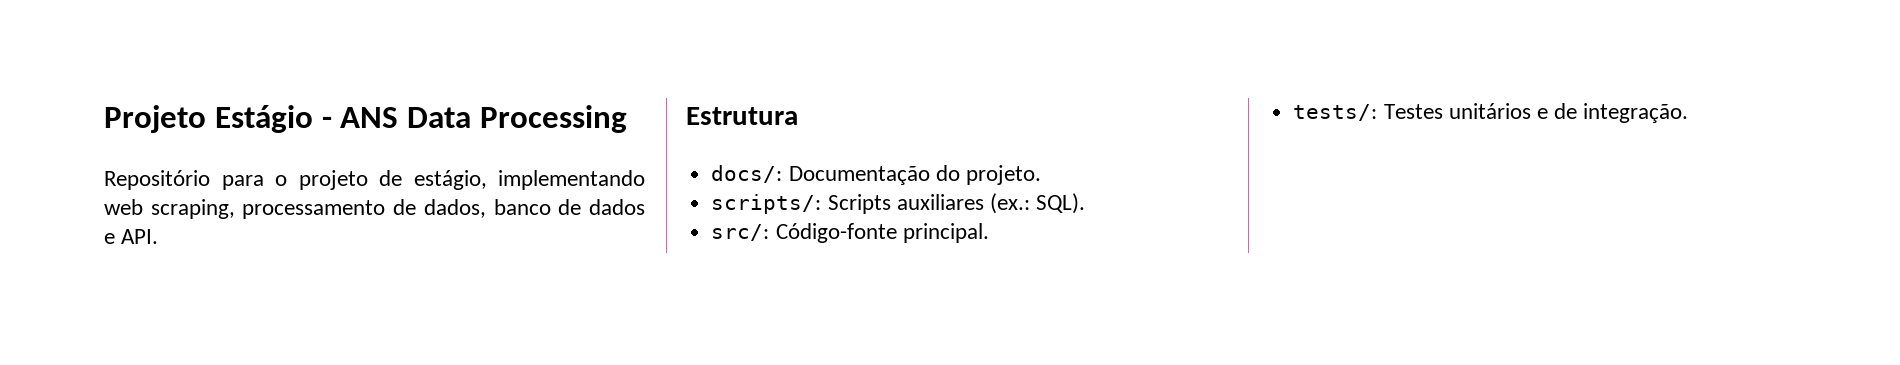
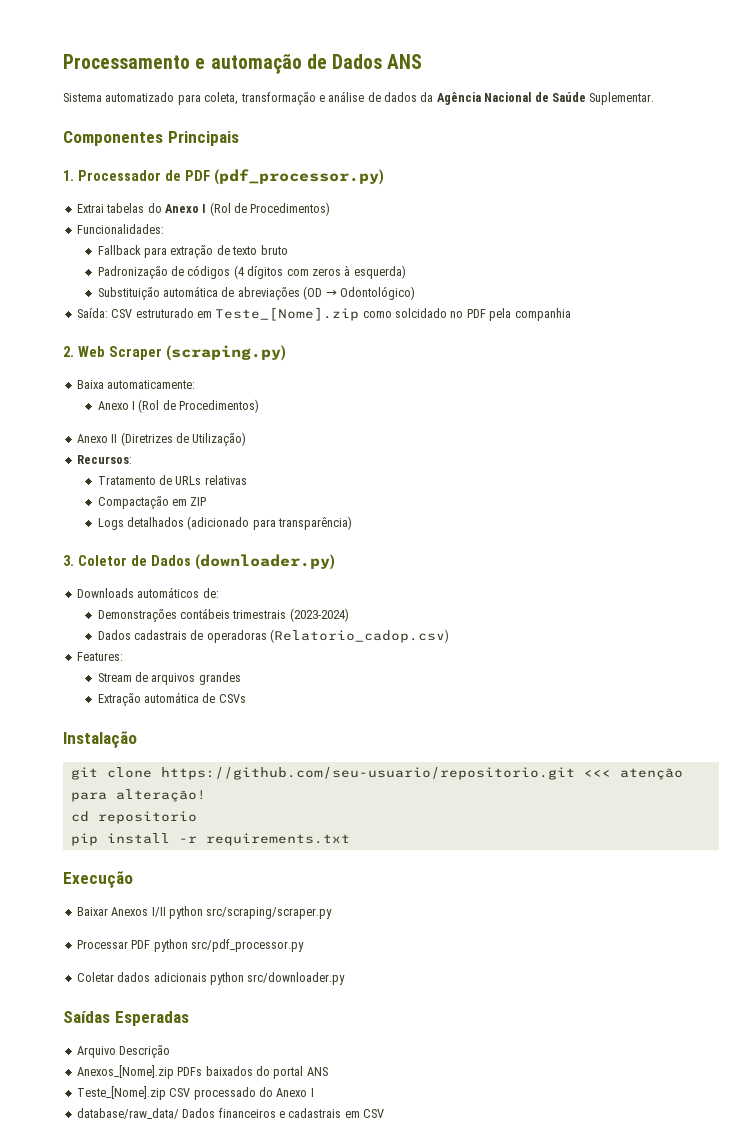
- Projeto Estágio - ANS Data Processing
- Repositório para o projeto de estágio, implementando web scraping, processamento de dados, banco de dados e API.
- Estrutura
- docs/: Documentação do projeto.
- scripts/: Scripts auxiliares (ex.: SQL).
- src/: Código-fonte principal.
- tests/: Testes unitários e de integração.
+ Processamento e automação de Dados ANS
+ Sistema automatizado para coleta, transformação e análise de dados da Agência Nacional de Saúde Suplementar.
+ Componentes Principais
+ 1. Processador de PDF (pdf_processor.py)
+ Extrai tabelas do Anexo I (Rol de Procedimentos)
+ Funcionalidades:
+ Fallback para extração de texto bruto
+ Padronização de códigos (4 dígitos com zeros à esquerda)
+ Substituição automática de abreviações (OD → Odontológico)
+ Saída: CSV estruturado em Teste_[Nome].zip como solcidado no PDF pela companhia
+ 2. Web Scraper (scraping.py)
+ Baixa automaticamente:
+ Anexo I (Rol de Procedimentos)
+ Anexo II (Diretrizes de Utilização)
+ Recursos:
+ Tratamento de URLs relativas
+ Compactação em ZIP
+ Logs detalhados (adicionado para transparência)
+ 3. Coletor de Dados (downloader.py)
+ Downloads automáticos de:
+ Demonstrações contábeis trimestrais (2023-2024)
+ Dados cadastrais de operadoras (Relatorio_cadop.csv)
+ Features:
+ Stream de arquivos grandes
+ Extração automática de CSVs
+ Instalação
+ git clone https://github.com/seu-usuario/repositorio.git <<< atenção para alteração!
+ cd repositorio
+ pip install -r requirements.txt
+ Execução
+ Baixar Anexos I/II python src/scraping/scraper.py
+ Processar PDF python src/pdf_processor.py
+ Coletar dados adicionais python src/downloader.py
+ Saídas Esperadas
+ Arquivo Descrição
+ Anexos_[Nome].zip PDFs baixados do portal ANS
+ Teste_[Nome].zip CSV processado do Anexo I
+ database/raw_data/ Dados financeiros e cadastrais em CSV

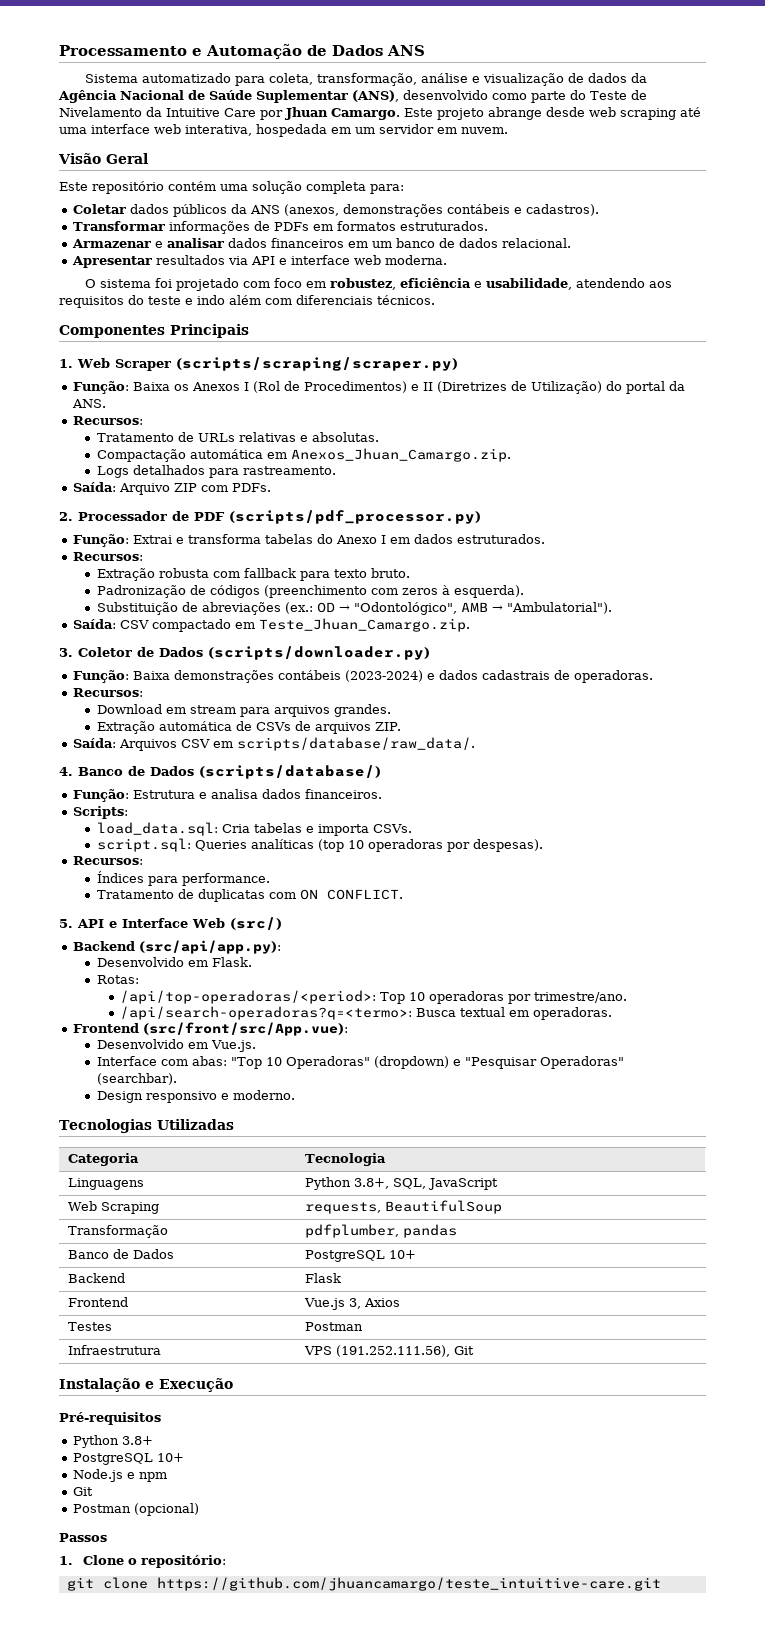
- Processamento e automação de Dados ANS
+ Processamento e Automação de Dados ANS
- Sistema automatizado para coleta, transformação e análise de dados da Agência Nacional de Saúde Suplementar.
+ Sistema automatizado para coleta, transformação, análise e visualização de dados da Agência Nacional de Saúde Suplementar (ANS), desenvolvido como parte do Teste de Nivelamento da Intuitive Care por Jhuan Camargo. Este projeto abrange desde web scraping até uma interface web interativa, hospedada em um servidor em nuvem.
+ Visão Geral
+ Este repositório contém uma solução completa para:
+ Coletar dados públicos da ANS (anexos, demonstrações contábeis e cadastros).
+ Transformar informações de PDFs em formatos estruturados.
+ Armazenar e analisar dados financeiros em um banco de dados relacional.
+ Apresentar resultados via API e interface web moderna.
+ O sistema foi projetado com foco em robustez, eficiência e usabilidade, atendendo aos requisitos do teste e indo além com diferenciais técnicos.
  Componentes Principais
- 1. Processador de PDF (pdf_processor.py)
- Extrai tabelas do Anexo I (Rol de Procedimentos)
- Funcionalidades:
- Fallback para extração de texto bruto
- Padronização de códigos (4 dígitos com zeros à esquerda)
- Substituição automática de abreviações (OD → Odontológico)
- Saída: CSV estruturado em Teste_[Nome].zip como solcidado no PDF pela companhia
- 2. Web Scraper (scraping.py)
- Baixa automaticamente:
- Anexo I (Rol de Procedimentos)
- Anexo II (Diretrizes de Utilização)
+ 1. Web Scraper (scripts/scraping/scraper.py)
+ Função: Baixa os Anexos I (Rol de Procedimentos) e II (Diretrizes de Utilização) do portal da ANS.
- Tratamento de URLs relativas
+ Tratamento de URLs relativas e absolutas.
- Compactação em ZIP
+ Compactação automática em Anexos_Jhuan_Camargo.zip.
- Logs detalhados (adicionado para transparência)
- 3. Coletor de Dados (downloader.py)
- Downloads automáticos de:
- Demonstrações contábeis trimestrais (2023-2024)
- Dados cadastrais de operadoras (Relatorio_cadop.csv)
- Features:
- Stream de arquivos grandes
- Extração automática de CSVs
- Instalação
- git clone https://github.com/seu-usuario/repositorio.git <<< atenção para alteração!
- cd repositorio
- pip install -r requirements.txt
- Execução
- Baixar Anexos I/II python src/scraping/scraper.py
- Processar PDF python src/pdf_processor.py
- Coletar dados adicionais python src/downloader.py
- Saídas Esperadas
- Arquivo Descrição
- Anexos_[Nome].zip PDFs baixados do portal ANS
- Teste_[Nome].zip CSV processado do Anexo I
- database/raw_data/ Dados financeiros e cadastrais em CSV
+ Logs detalhados para rastreamento.
+ Saída: Arquivo ZIP com PDFs.
+ 2. Processador de PDF (scripts/pdf_processor.py)
+ Função: Extrai e transforma tabelas do Anexo I em dados estruturados.
+ Recursos:
+ Extração robusta com fallback para texto bruto.
+ Padronização de códigos (preenchimento com zeros à esquerda).
+ Substituição de abreviações (ex.: OD → "Odontológico", AMB → "Ambulatorial").
+ Saída: CSV compactado em Teste_Jhuan_Camargo.zip.
+ 3. Coletor de Dados (scripts/downloader.py)
+ Função: Baixa demonstrações contábeis (2023-2024) e dados cadastrais de operadoras.
+ Recursos:
+ Download em stream para arquivos grandes.
+ Extração automática de CSVs de arquivos ZIP.
+ Saída: Arquivos CSV em scripts/database/raw_data/.
+ 4. Banco de Dados (scripts/database/)
+ Função: Estrutura e analisa dados financeiros.
+ Scripts:
+ load_data.sql: Cria tabelas e importa CSVs.
+ script.sql: Queries analíticas (top 10 operadoras por despesas).
+ Recursos:
+ Índices para performance.
+ Tratamento de duplicatas com ON CONFLICT.
+ 5. API e Interface Web (src/)
+ Backend (src/api/app.py):
+ Desenvolvido em Flask.
+ Rotas:
+ /api/top-operadoras/<period>: Top 10 operadoras por trimestre/ano.
+ /api/search-operadoras?q=<termo>: Busca textual em operadoras.
+ Frontend (src/front/src/App.vue):
+ Desenvolvido em Vue.js.
+ Interface com abas: "Top 10 Operadoras" (dropdown) e "Pesquisar Operadoras" (searchbar).
+ Design responsivo e moderno.
+ Tecnologias Utilizadas
+ Categoria | Tecnologia
+ Linguagens | Python 3.8+, SQL, JavaScript
+ Web Scraping | requests, BeautifulSoup
+ Transformação | pdfplumber, pandas
+ Banco de Dados | PostgreSQL 10+
+ Backend | Flask
+ Frontend | Vue.js 3, Axios
+ Testes | Postman
+ Infraestrutura | VPS (191.252.111.56), Git
+ Instalação e Execução
+ Pré-requisitos
+ Python 3.8+
+ PostgreSQL 10+
+ Node.js e npm
+ Git
+ Postman (opcional)
+ Passos
+ 1. Clone o repositório:
+ git clone https://github.com/jhuancamargo/teste_intuitive-care.git

